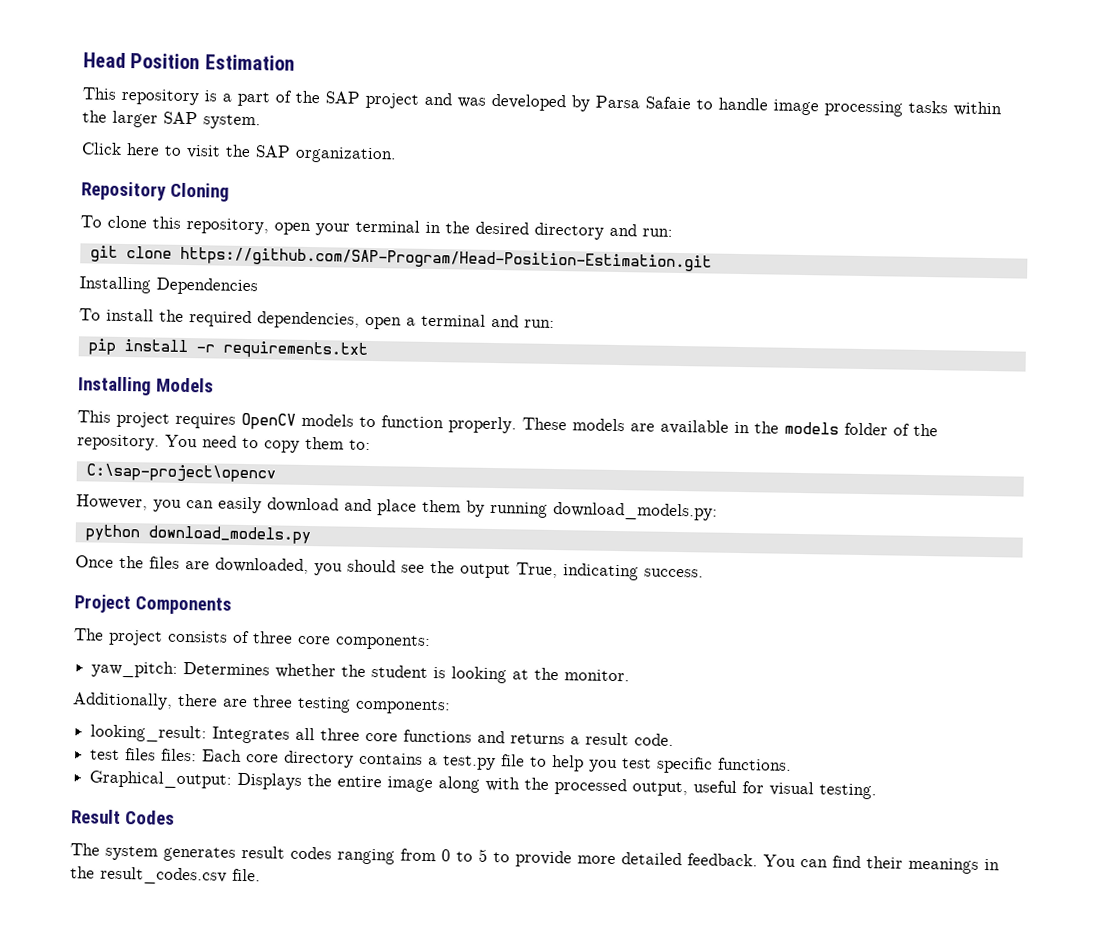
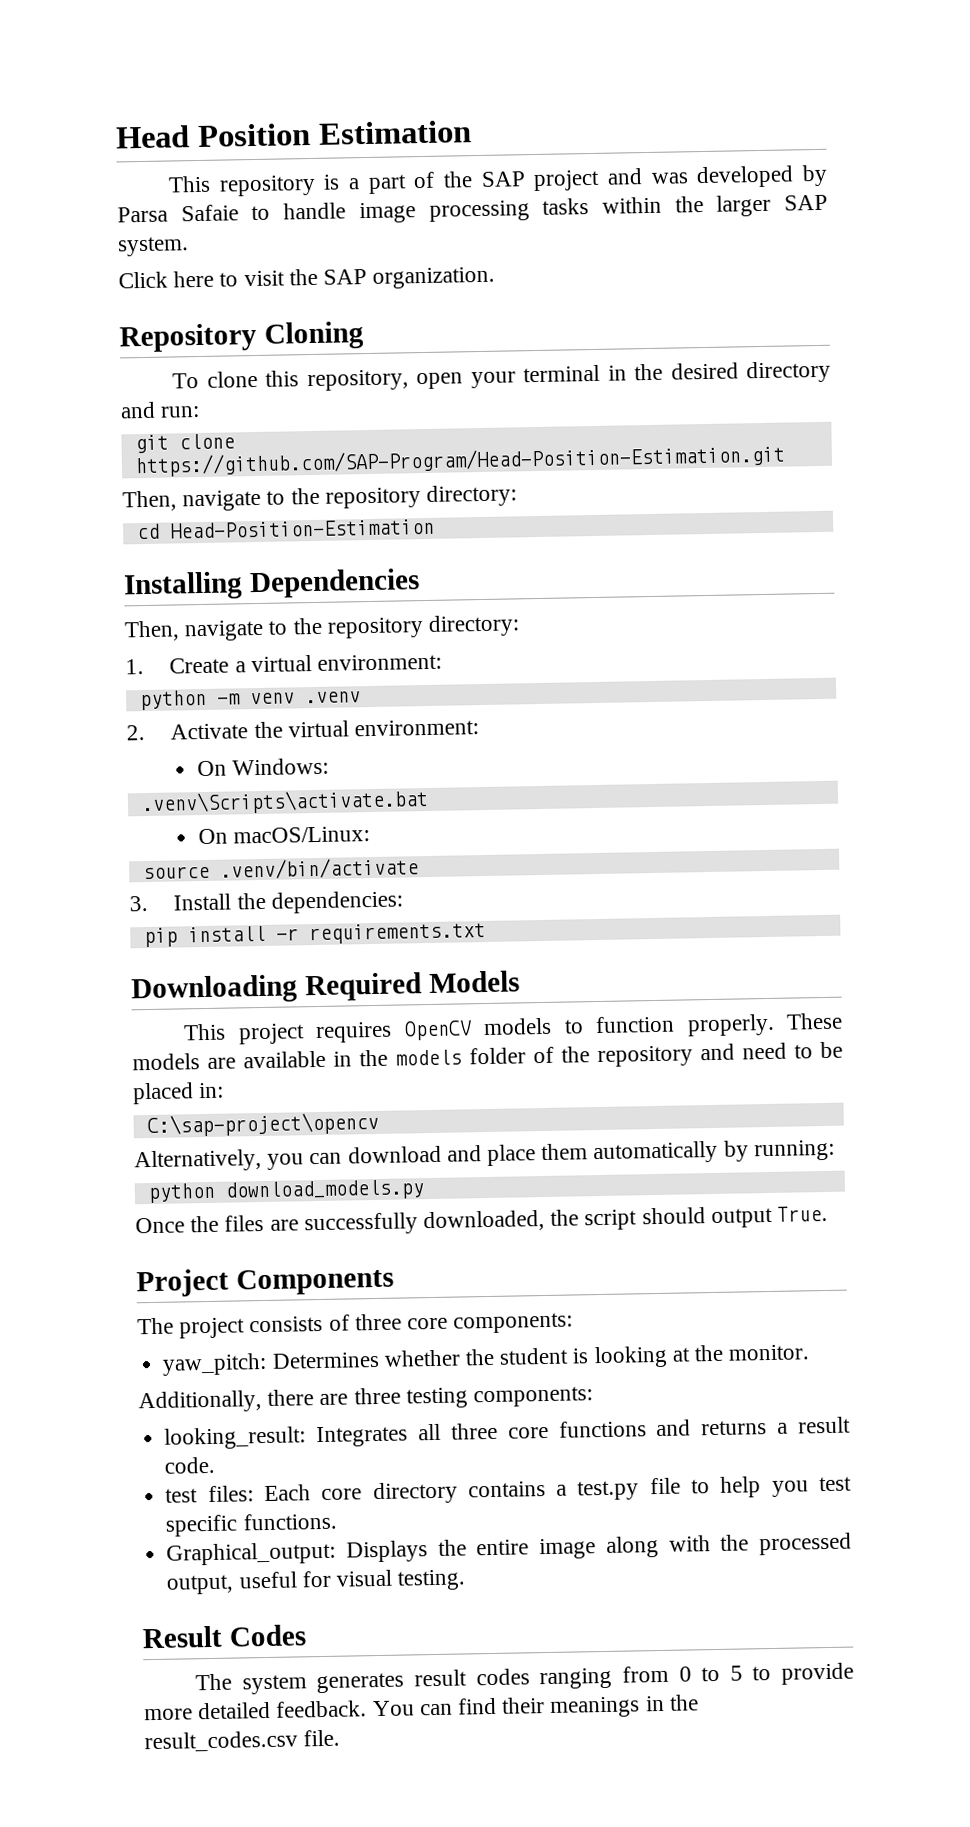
  git clone https://github.com/SAP-Program/Head-Position-Estimation.git
+ Then, navigate to the repository directory:
+ cd Head-Position-Estimation
  Installing Dependencies
- To install the required dependencies, open a terminal and run:
+ Then, navigate to the repository directory:
+ 1. Create a virtual environment:
+ python -m venv .venv
+ 2. Activate the virtual environment:
+ On Windows:
+ .venv\Scripts\activate.bat
+ On macOS/Linux:
+ source .venv/bin/activate
+ 3. Install the dependencies:
- Installing Models
+ Downloading Required Models
- These models are available in the models folder of the repository. You need to copy them to:
+ These models are available in the models folder of the repository and need to be placed in:
- However, you can easily download and place them by running download_models.py:
+ Alternatively, you can download and place them automatically by running:
- Once the files are downloaded, you should see the output True, indicating success.
+ Once the files are successfully downloaded, the script should output True.
- test files files: Each core directory contains a test.py file to help you test specific functions.
+ test files: Each core directory contains a test.py file to help you test specific functions.

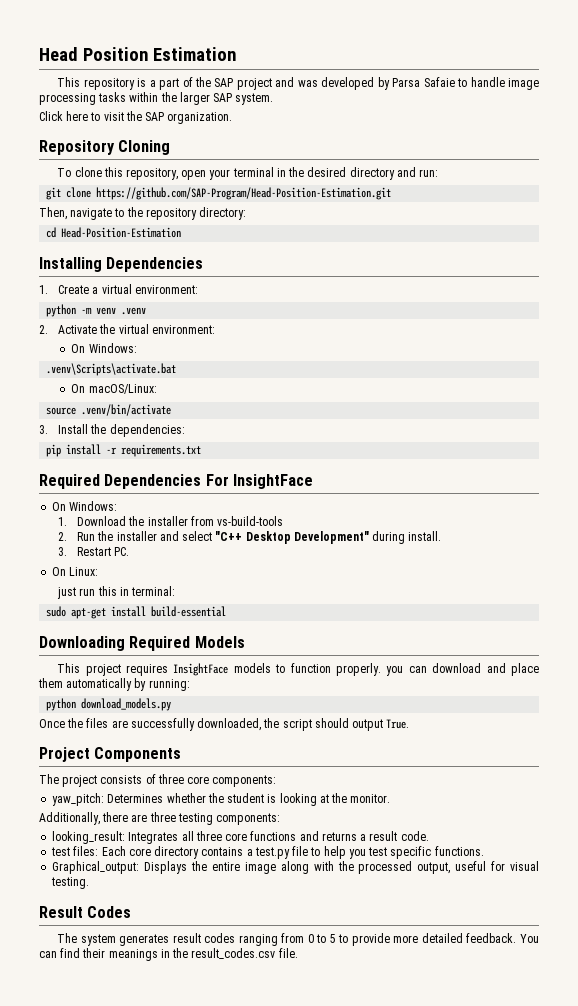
  Installing Dependencies
- Then, navigate to the repository directory:
+ Required Dependencies For InsightFace
+ On Windows:
+ 1. Download the installer from vs-build-tools
+ 2. Run the installer and select "C++ Desktop Development" during install.
+ 3. Restart PC.
+ On Linux:
+ just run this in terminal:
+ sudo apt-get install build-essential
- This project requires OpenCV models to function properly. These models are available in the models folder of the repository and need to be placed in:
- C:\sap-project\opencv
- Alternatively, you can download and place them automatically by running:
+ This project requires InsightFace models to function properly. you can download and place them automatically by running:

